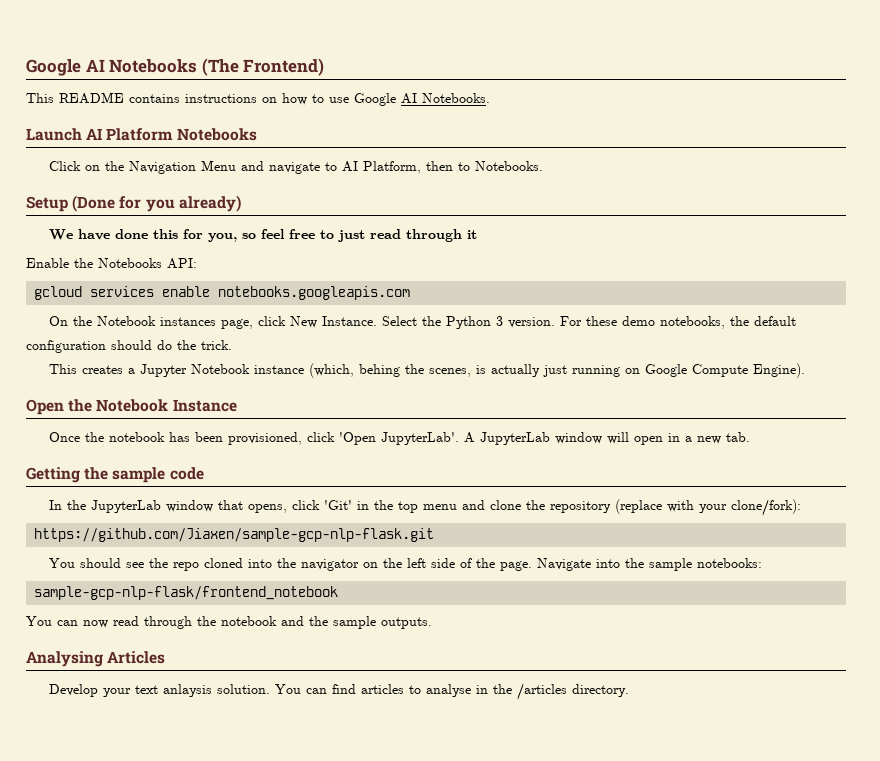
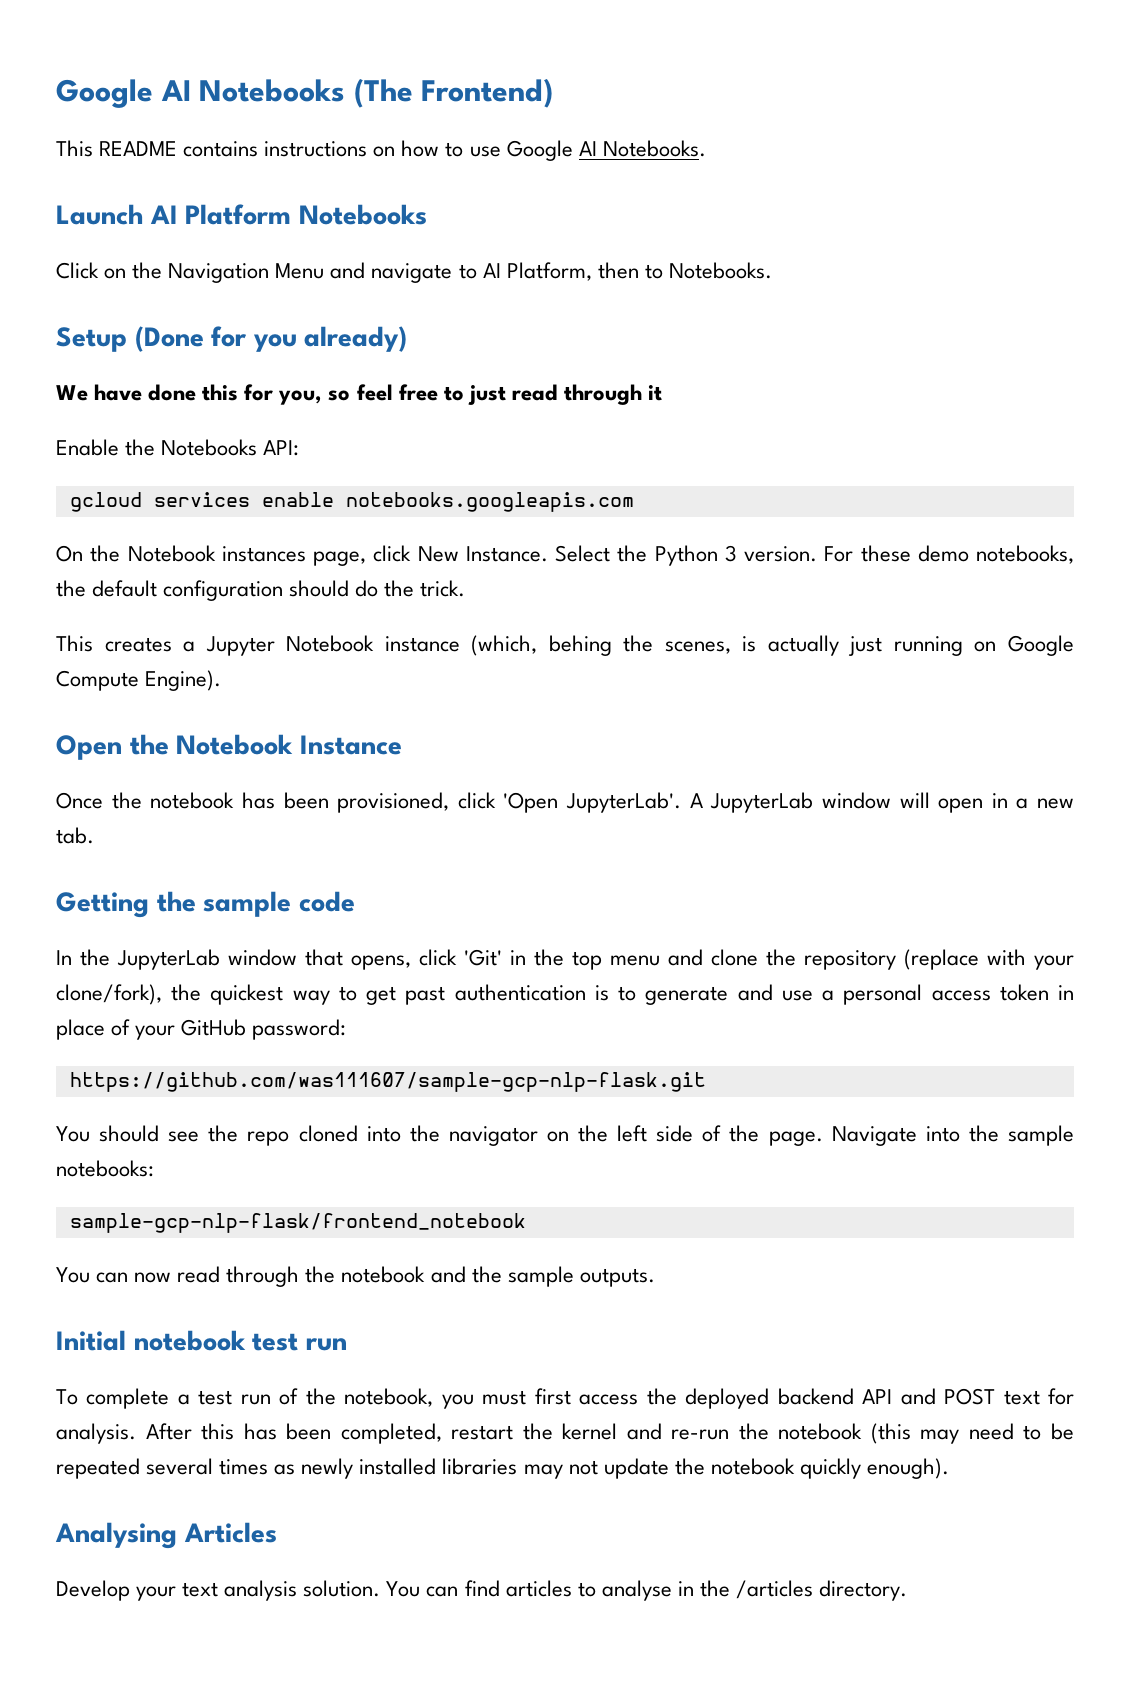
- In the JupyterLab window that opens, click 'Git' in the top menu and clone the repository (replace with your clone/fork):
- https://github.com/Jiaxen/sample-gcp-nlp-flask.git
+ In the JupyterLab window that opens, click 'Git' in the top menu and clone the repository (replace with your clone/fork), the quickest way to get past authentication is to generate and use a personal access token in place of your GitHub password:
+ https://github.com/was111607/sample-gcp-nlp-flask.git
+ Initial notebook test run
+ To complete a test run of the notebook, you must first access the deployed backend API and POST text for analysis. After this has been completed, restart the kernel and re-run the notebook (this may need to be repeated several times as newly installed libraries may not update the notebook quickly enough).
- Develop your text anlaysis solution.
+ Develop your text analysis solution.

